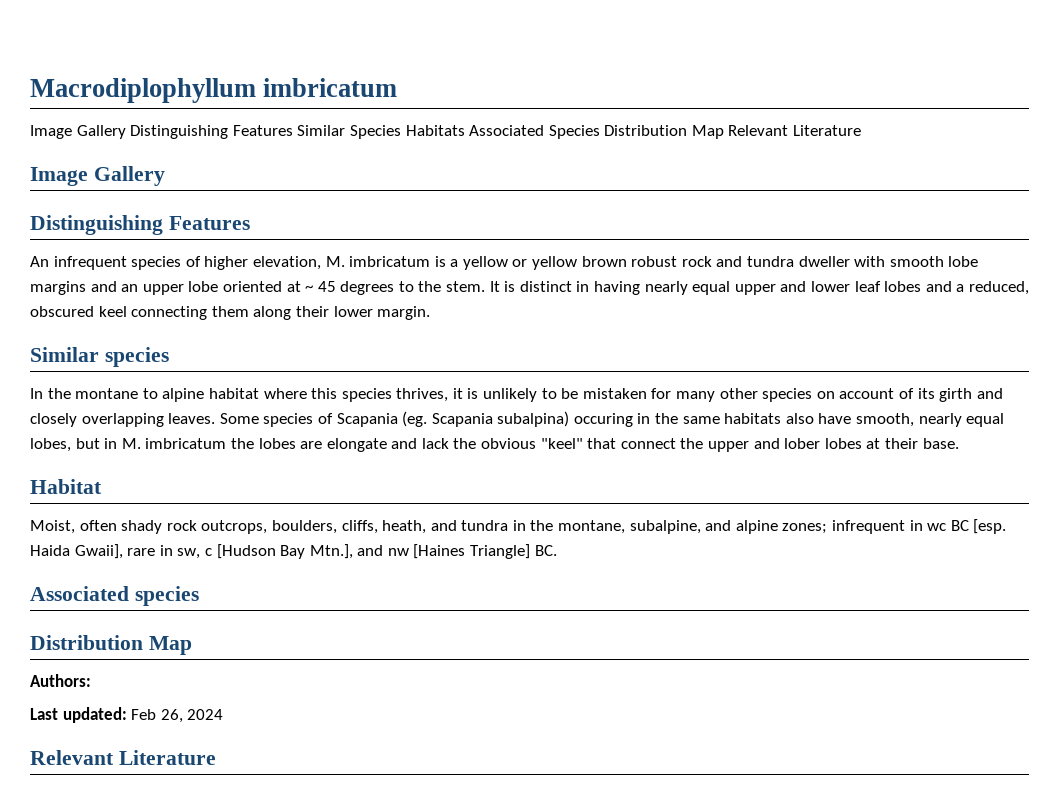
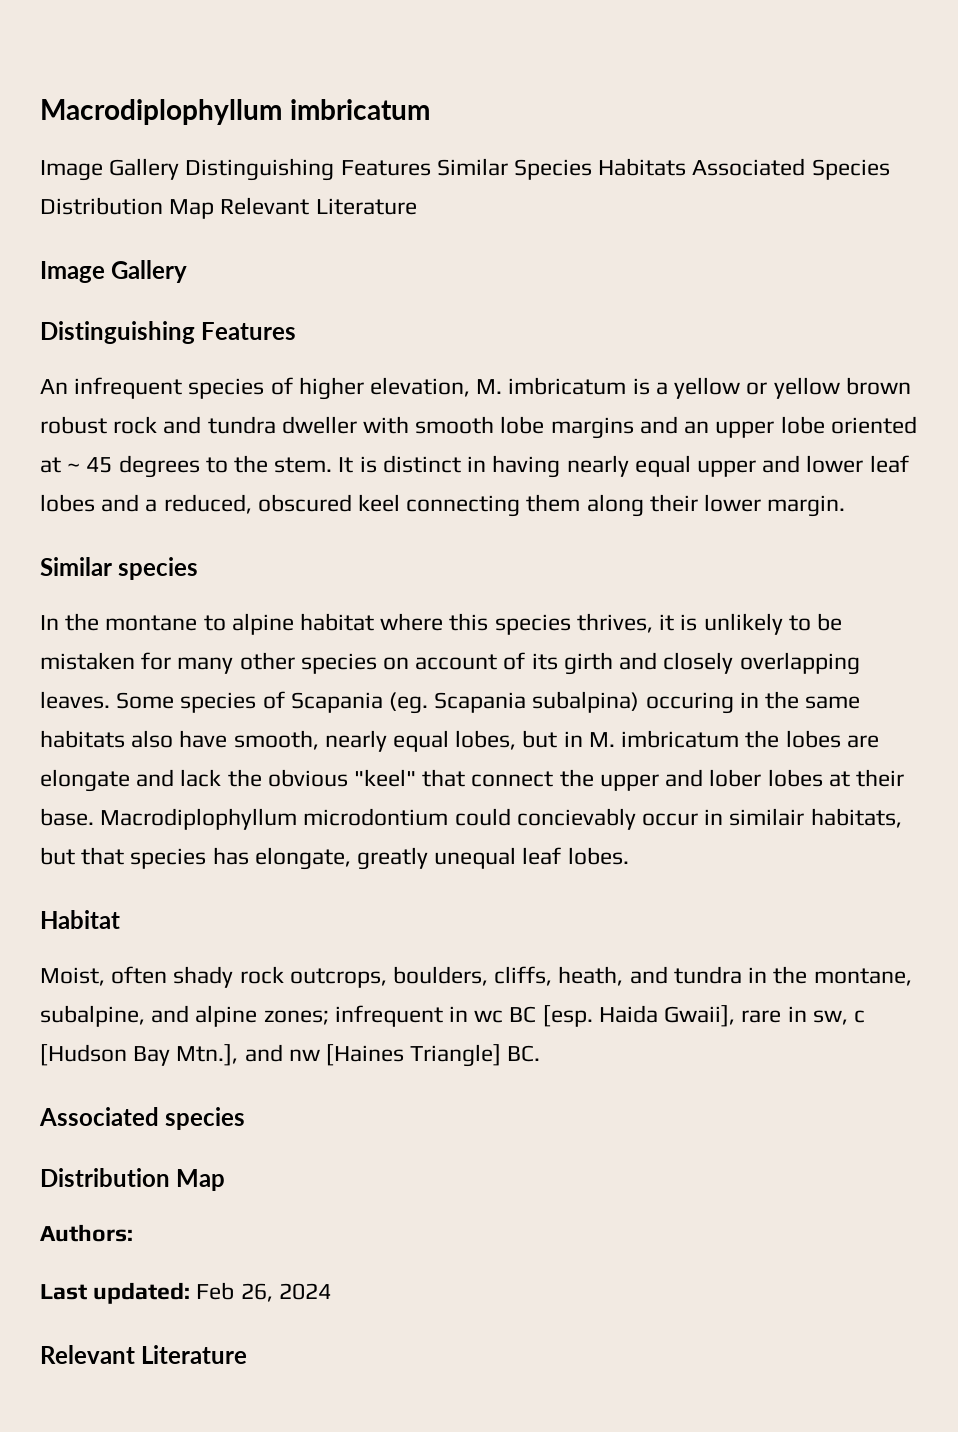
+ Macrodiplophyllum microdontium could concievably occur in similair habitats, but that species has elongate, greatly unequal leaf lobes.

